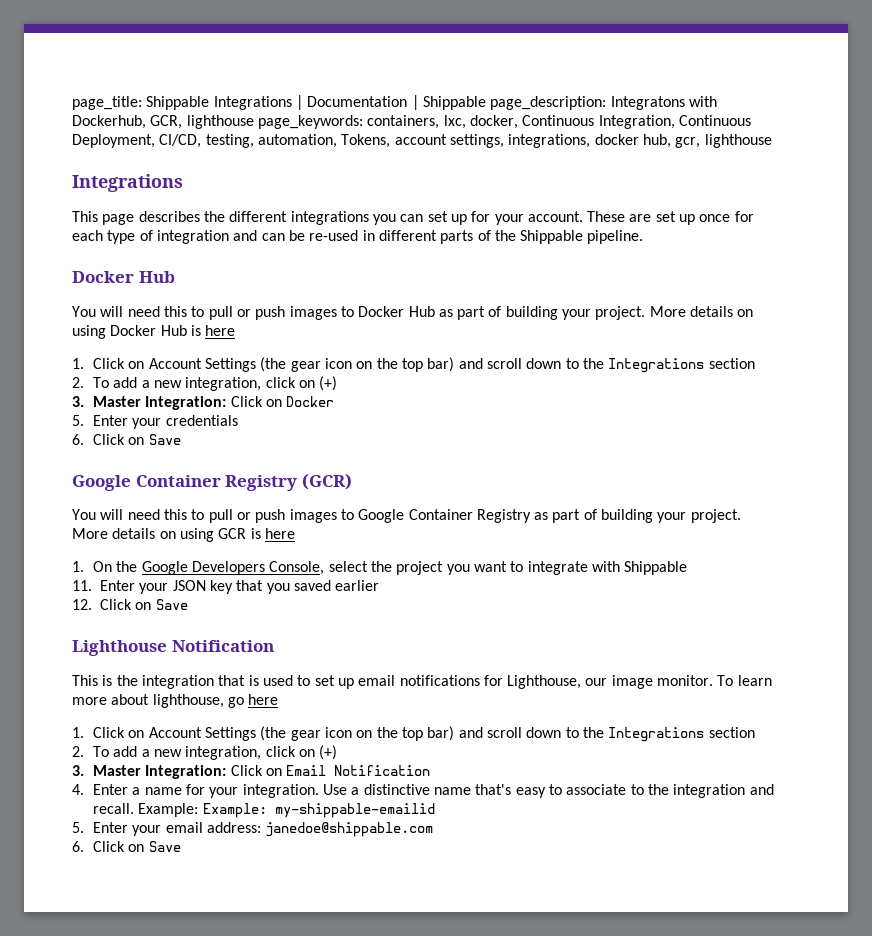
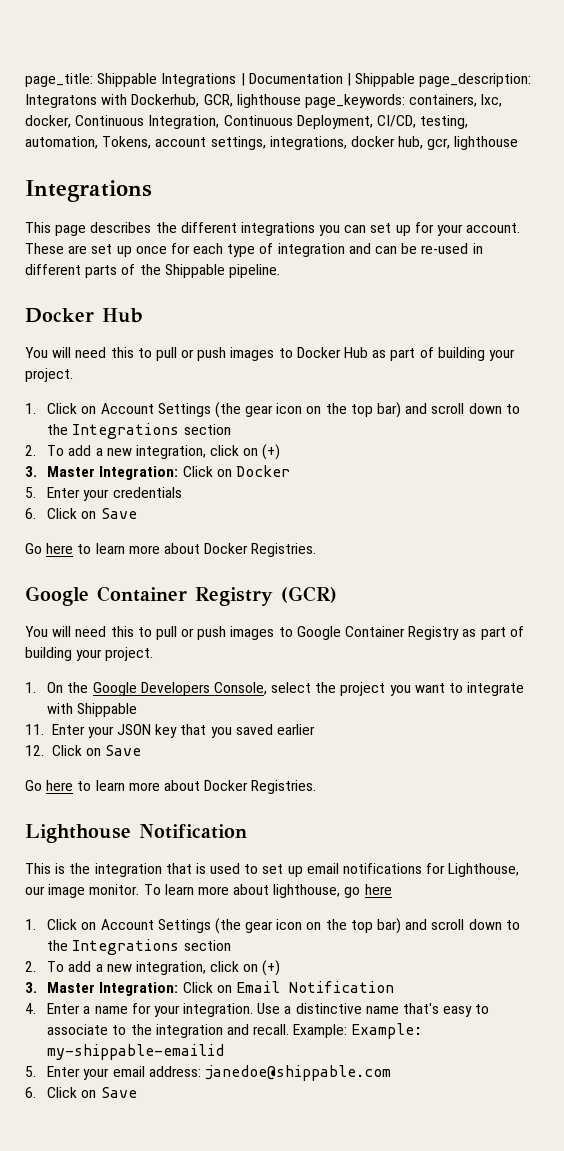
- More details on using Docker Hub is here
  5. Enter your credentials
  6. Click on Save
+ Go here to learn more about Docker Registries.
- More details on using GCR is here
  12. Click on Save
+ Go here to learn more about Docker Registries.

